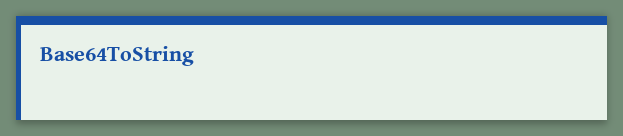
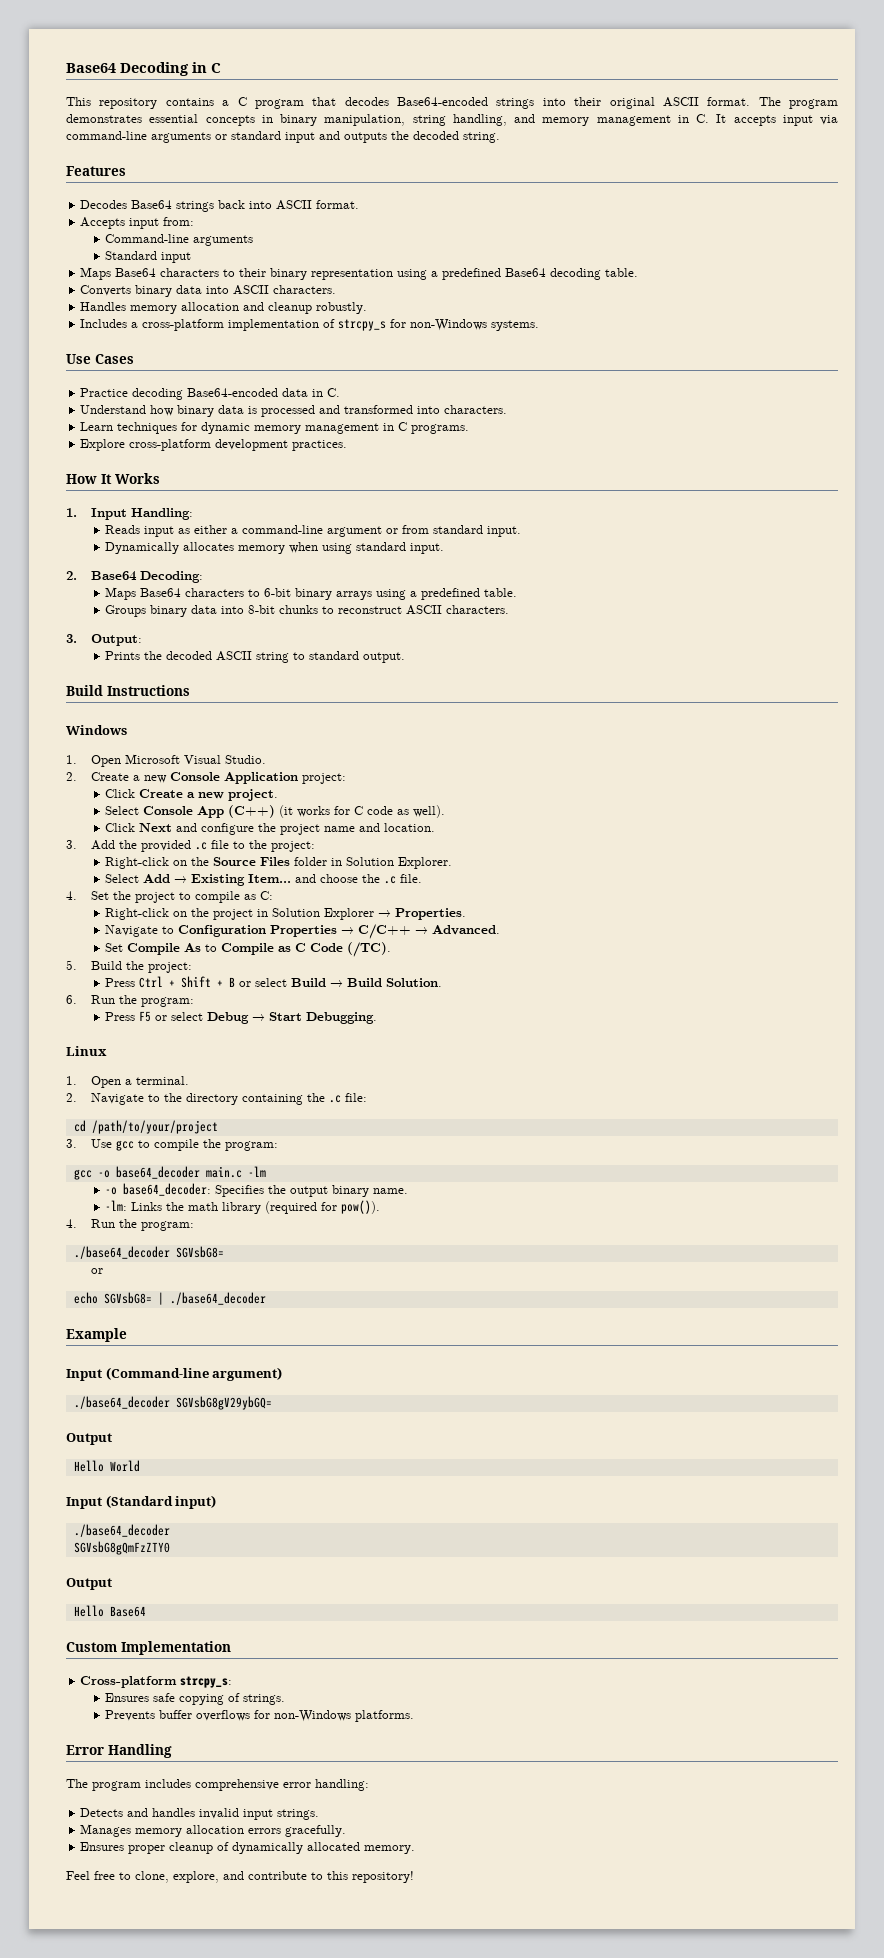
- Base64ToString
+ Base64 Decoding in C
+ This repository contains a C program that decodes Base64-encoded strings into their original ASCII format. The program demonstrates essential concepts in binary manipulation, string handling, and memory management in C. It accepts input via command-line arguments or standard input and outputs the decoded string.
+ Features
+ Decodes Base64 strings back into ASCII format.
+ Accepts input from:
+ Command-line arguments
+ Standard input
+ Maps Base64 characters to their binary representation using a predefined Base64 decoding table.
+ Converts binary data into ASCII characters.
+ Handles memory allocation and cleanup robustly.
+ Includes a cross-platform implementation of strcpy_s for non-Windows systems.
+ Use Cases
+ Practice decoding Base64-encoded data in C.
+ Understand how binary data is processed and transformed into characters.
+ Learn techniques for dynamic memory management in C programs.
+ Explore cross-platform development practices.
+ How It Works
+ 1. Input Handling:
+ Reads input as either a command-line argument or from standard input.
+ Dynamically allocates memory when using standard input.
+ 2. Base64 Decoding:
+ Maps Base64 characters to 6-bit binary arrays using a predefined table.
+ Groups binary data into 8-bit chunks to reconstruct ASCII characters.
+ 3. Output:
+ Prints the decoded ASCII string to standard output.
+ Build Instructions
+ Windows
+ 1. Open Microsoft Visual Studio.
+ 2. Create a new Console Application project:
+ Click Create a new project.
+ Select Console App (C++) (it works for C code as well).
+ Click Next and configure the project name and location.
+ 3. Add the provided .c file to the project:
+ Right-click on the Source Files folder in Solution Explorer.
+ Select Add → Existing Item... and choose the .c file.
+ 4. Set the project to compile as C:
+ Right-click on the project in Solution Explorer → Properties.
+ Navigate to Configuration Properties → C/C++ → Advanced.
+ Set Compile As to Compile as C Code (/TC).
+ 5. Build the project:
+ Press Ctrl + Shift + B or select Build → Build Solution.
+ 6. Run the program:
+ Press F5 or select Debug → Start Debugging.
+ Linux
+ 1. Open a terminal.
+ 2. Navigate to the directory containing the .c file:
+ cd /path/to/your/project
+ 3. Use gcc to compile the program:
+ gcc -o base64_decoder main.c -lm
+ -o base64_decoder: Specifies the output binary name.
+ -lm: Links the math library (required for pow()).
+ 4. Run the program:
+ ./base64_decoder SGVsbG8=
+ or
+ echo SGVsbG8= | ./base64_decoder
+ Example
+ Input (Command-line argument)
+ ./base64_decoder SGVsbG8gV29ybGQ=
+ Output
+ Hello World
+ Input (Standard input)
+ ./base64_decoder
+ SGVsbG8gQmFzZTY0
+ Output
+ Hello Base64
+ Custom Implementation
+ Cross-platform strcpy_s:
+ Ensures safe copying of strings.
+ Prevents buffer overflows for non-Windows platforms.
+ Error Handling
+ The program includes comprehensive error handling:
+ Detects and handles invalid input strings.
+ Manages memory allocation errors gracefully.
+ Ensures proper cleanup of dynamically allocated memory.
+ Feel free to clone, explore, and contribute to this repository!

